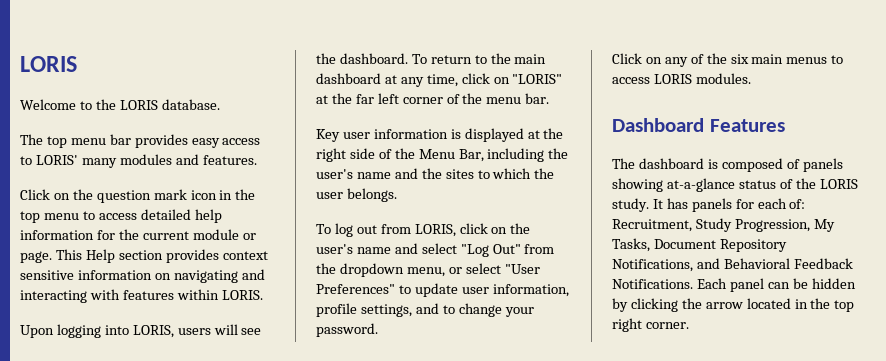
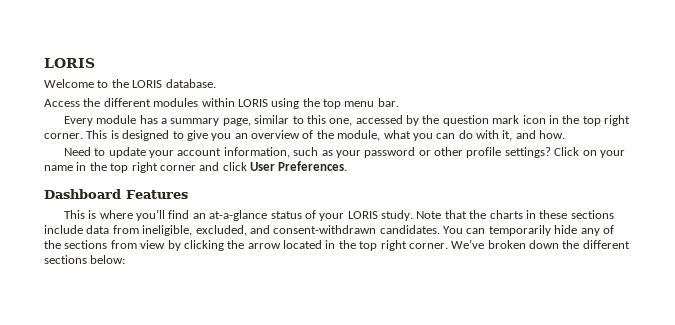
- The top menu bar provides easy access to LORIS' many modules and features.
- Click on the question mark icon in the top menu to access detailed help information for the current module or page. This Help section provides context sensitive information on navigating and interacting with features within LORIS.
- Upon logging into LORIS, users will see the dashboard. To return to the main dashboard at any time, click on "LORIS" at the far left corner of the menu bar.
- Key user information is displayed at the right side of the Menu Bar, including the user's name and the sites to which the user belongs.
- To log out from LORIS, click on the user's name and select "Log Out" from the dropdown menu, or select "User Preferences" to update user information, profile settings, and to change your password.
- Click on any of the six main menus to access LORIS modules.
+ Access the different modules within LORIS using the top menu bar.
+ Every module has a summary page, similar to this one, accessed by the question mark icon in the top right corner. This is designed to give you an overview of the module, what you can do with it, and how.
+ Need to update your account information, such as your password or other profile settings? Click on your name in the top right corner and click User Preferences.
  Dashboard Features
- The dashboard is composed of panels showing at-a-glance status of the LORIS study.
+ This is where you’ll find an at-a-glance status of your LORIS study.
- It has panels for each of: Recruitment, Study Progression, My Tasks, Document Repository Notifications, and Behavioral Feedback Notifications. Each panel can be hidden by clicking the arrow located in the top right corner.
+ Note that the charts in these sections include data from ineligible, excluded, and consent-withdrawn candidates. You can temporarily hide any of the sections from view by clicking the arrow located in the top right corner.
+ We’ve broken down the different sections below:

